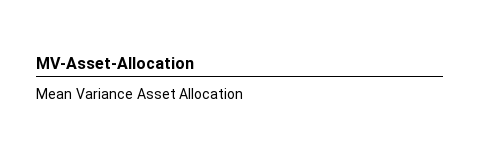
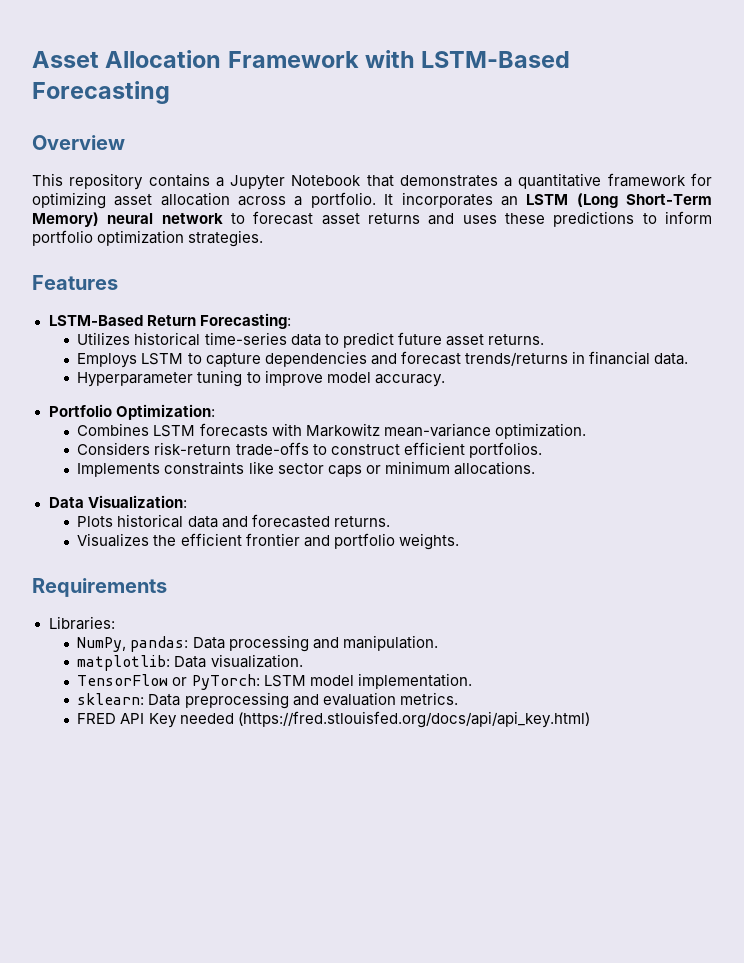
- MV-Asset-Allocation
- Mean Variance Asset Allocation
+ Asset Allocation Framework with LSTM-Based Forecasting
+ Overview
+ This repository contains a Jupyter Notebook that demonstrates a quantitative framework for optimizing asset allocation across a portfolio. It incorporates an LSTM (Long Short-Term Memory) neural network to forecast asset returns and uses these predictions to inform portfolio optimization strategies.
+ Features
+ LSTM-Based Return Forecasting:
+ Utilizes historical time-series data to predict future asset returns.
+ Employs LSTM to capture dependencies and forecast trends/returns in financial data.
+ Hyperparameter tuning to improve model accuracy.
+ Portfolio Optimization:
+ Combines LSTM forecasts with Markowitz mean-variance optimization.
+ Considers risk-return trade-offs to construct efficient portfolios.
+ Implements constraints like sector caps or minimum allocations.
+ Data Visualization:
+ Plots historical data and forecasted returns.
+ Visualizes the efficient frontier and portfolio weights.
+ Requirements
+ Libraries:
+ NumPy, pandas: Data processing and manipulation.
+ matplotlib: Data visualization.
+ TensorFlow or PyTorch: LSTM model implementation.
+ sklearn: Data preprocessing and evaluation metrics.
+ FRED API Key needed (https://fred.stlouisfed.org/docs/api/api_key.html)

